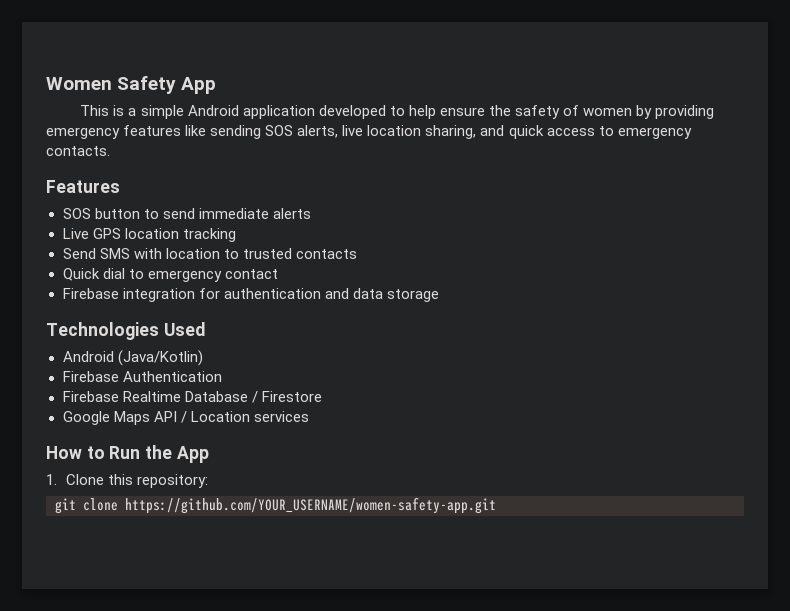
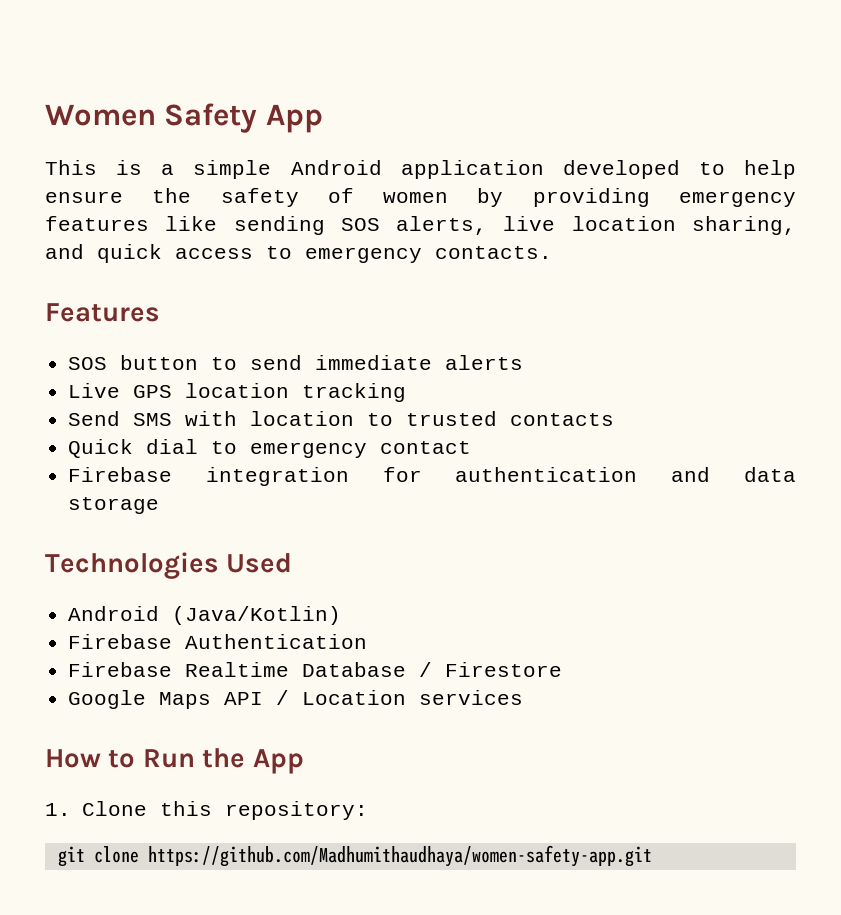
- git clone https://github.com/YOUR_USERNAME/women-safety-app.git
+ git clone https://github.com/Madhumithaudhaya/women-safety-app.git

